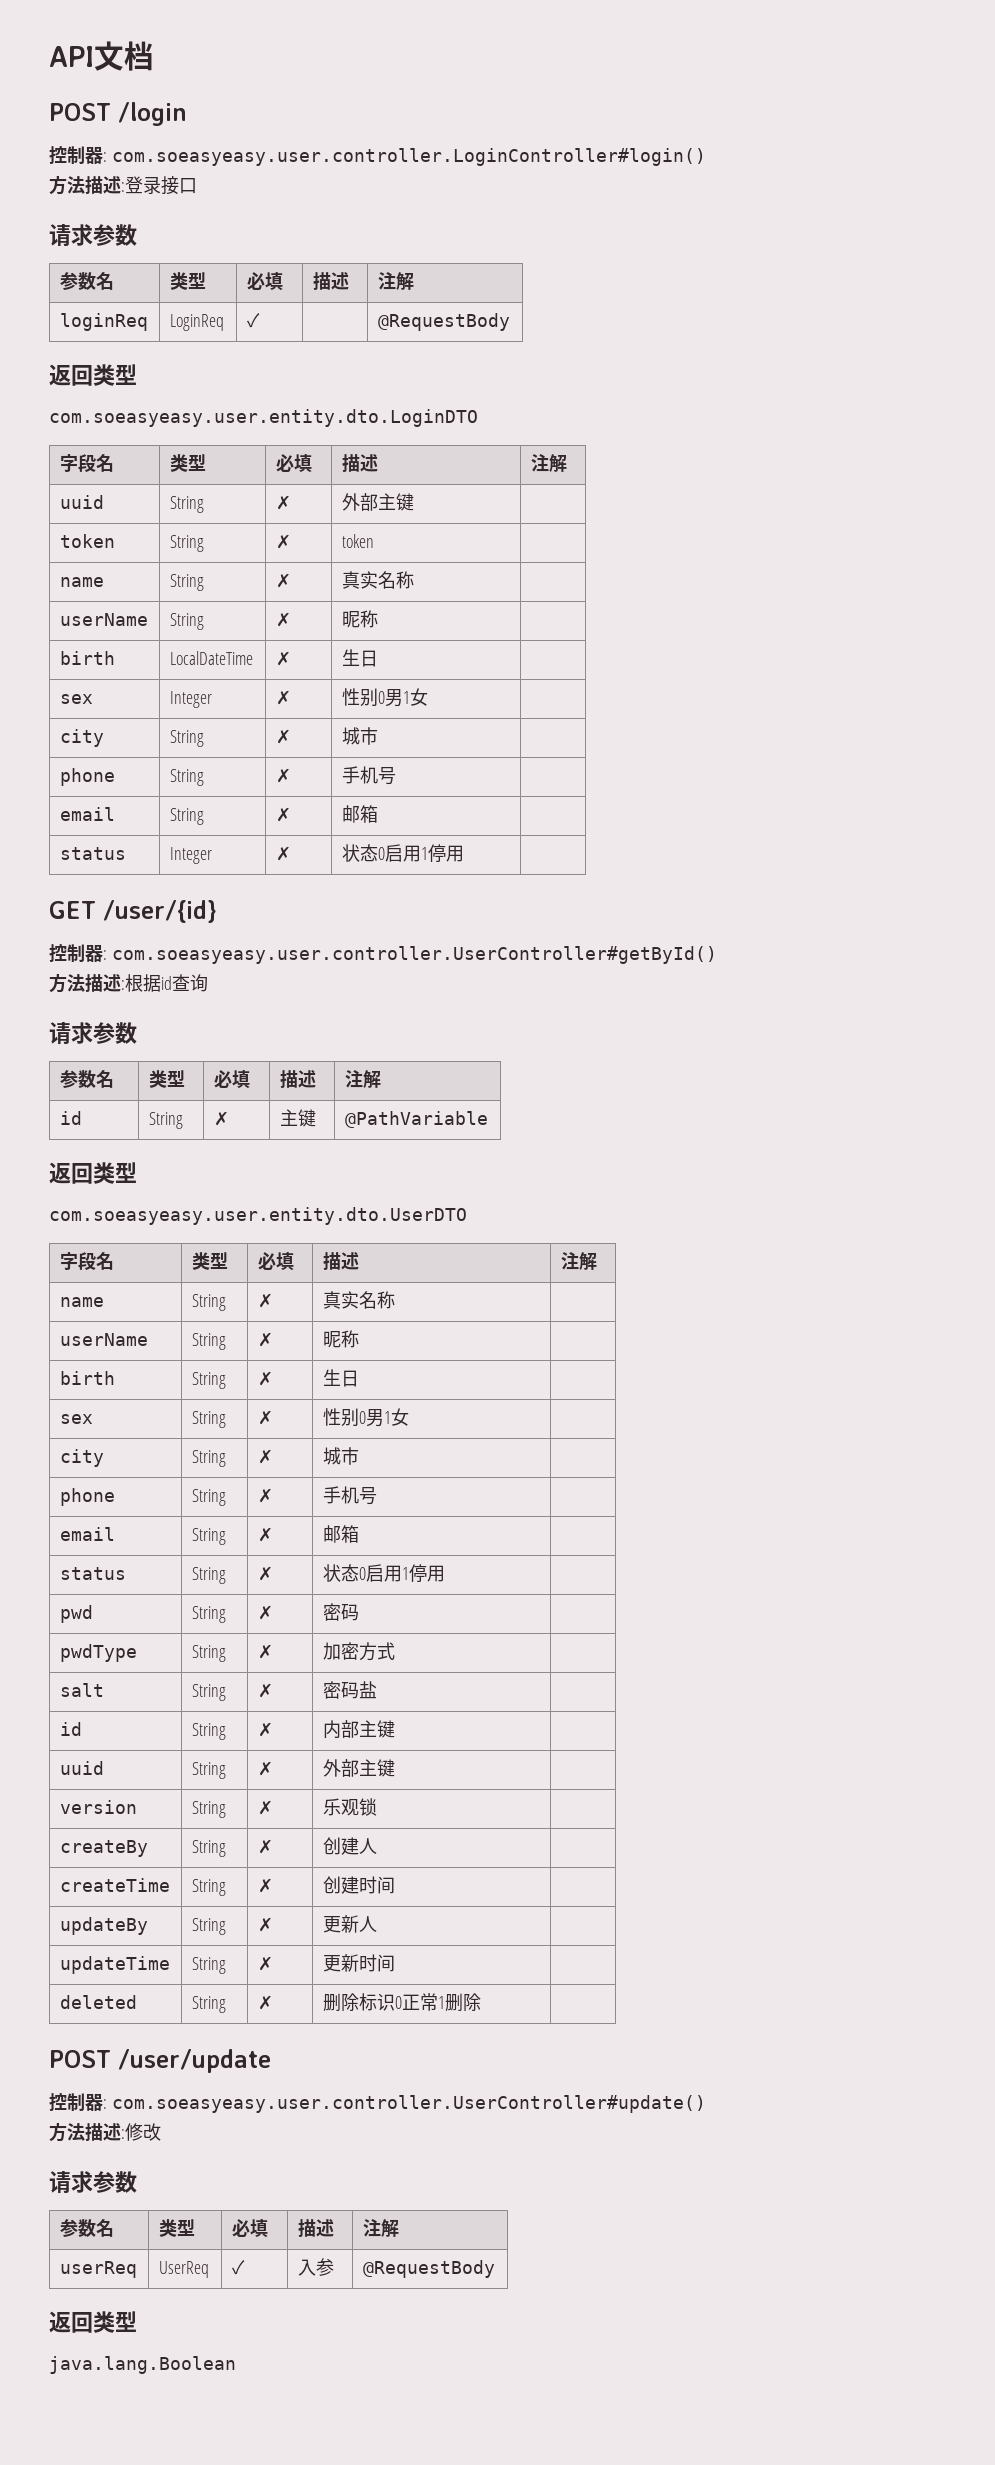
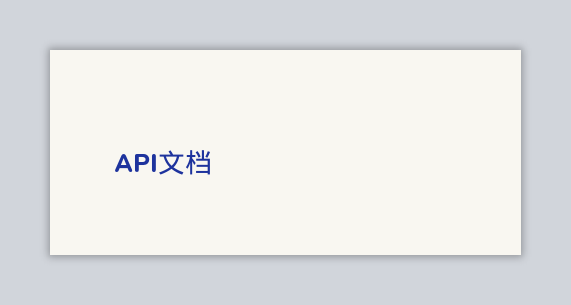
- POST /login
- 控制器: com.soeasyeasy.user.controller.LoginController#login()
- 方法描述:登录接口
- 请求参数
- 参数名 | 类型 | 必填 | 描述 | 注解
- loginReq | LoginReq | ✓ | | @RequestBody
- 返回类型
- com.soeasyeasy.user.entity.dto.LoginDTO
- 字段名 | 类型 | 必填 | 描述 | 注解
- uuid | String | ✗ | 外部主键 |
- token | String | ✗ | token |
- name | String | ✗ | 真实名称 |
- userName | String | ✗ | 昵称 |
- birth | LocalDateTime | ✗ | 生日 |
- sex | Integer | ✗ | 性别0男1女 |
- city | String | ✗ | 城市 |
- phone | String | ✗ | 手机号 |
- email | String | ✗ | 邮箱 |
- status | Integer | ✗ | 状态0启用1停用 |
- GET /user/{id}
- 控制器: com.soeasyeasy.user.controller.UserController#getById()
- 方法描述:根据id查询
- 请求参数
- 参数名 | 类型 | 必填 | 描述 | 注解
- id | String | ✗ | 主键 | @PathVariable
- 返回类型
- com.soeasyeasy.user.entity.dto.UserDTO
- 字段名 | 类型 | 必填 | 描述 | 注解
- name | String | ✗ | 真实名称 |
- userName | String | ✗ | 昵称 |
- birth | String | ✗ | 生日 |
- sex | String | ✗ | 性别0男1女 |
- city | String | ✗ | 城市 |
- phone | String | ✗ | 手机号 |
- email | String | ✗ | 邮箱 |
- status | String | ✗ | 状态0启用1停用 |
- pwd | String | ✗ | 密码 |
- pwdType | String | ✗ | 加密方式 |
- salt | String | ✗ | 密码盐 |
- id | String | ✗ | 内部主键 |
- uuid | String | ✗ | 外部主键 |
- version | String | ✗ | 乐观锁 |
- createBy | String | ✗ | 创建人 |
- createTime | String | ✗ | 创建时间 |
- updateBy | String | ✗ | 更新人 |
- updateTime | String | ✗ | 更新时间 |
- deleted | String | ✗ | 删除标识0正常1删除 |
- POST /user/update
- 控制器: com.soeasyeasy.user.controller.UserController#update()
- 方法描述:修改
- 请求参数
- 参数名 | 类型 | 必填 | 描述 | 注解
- userReq | UserReq | ✓ | 入参 | @RequestBody
- 返回类型
- java.lang.Boolean

